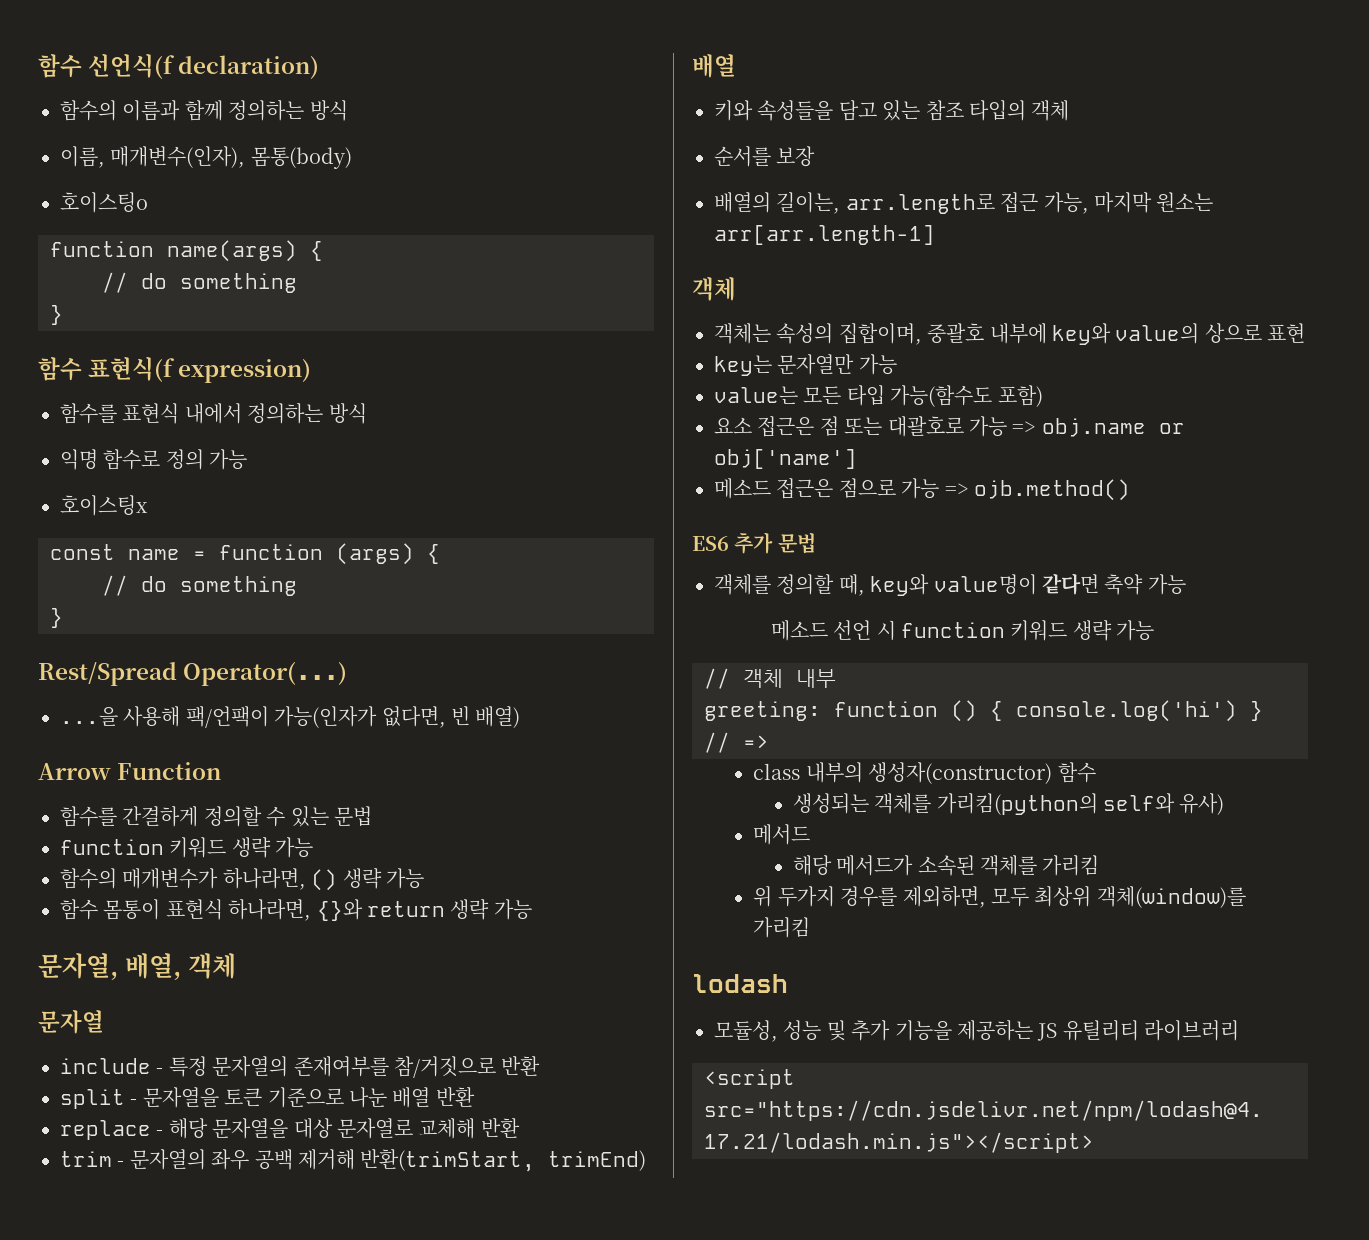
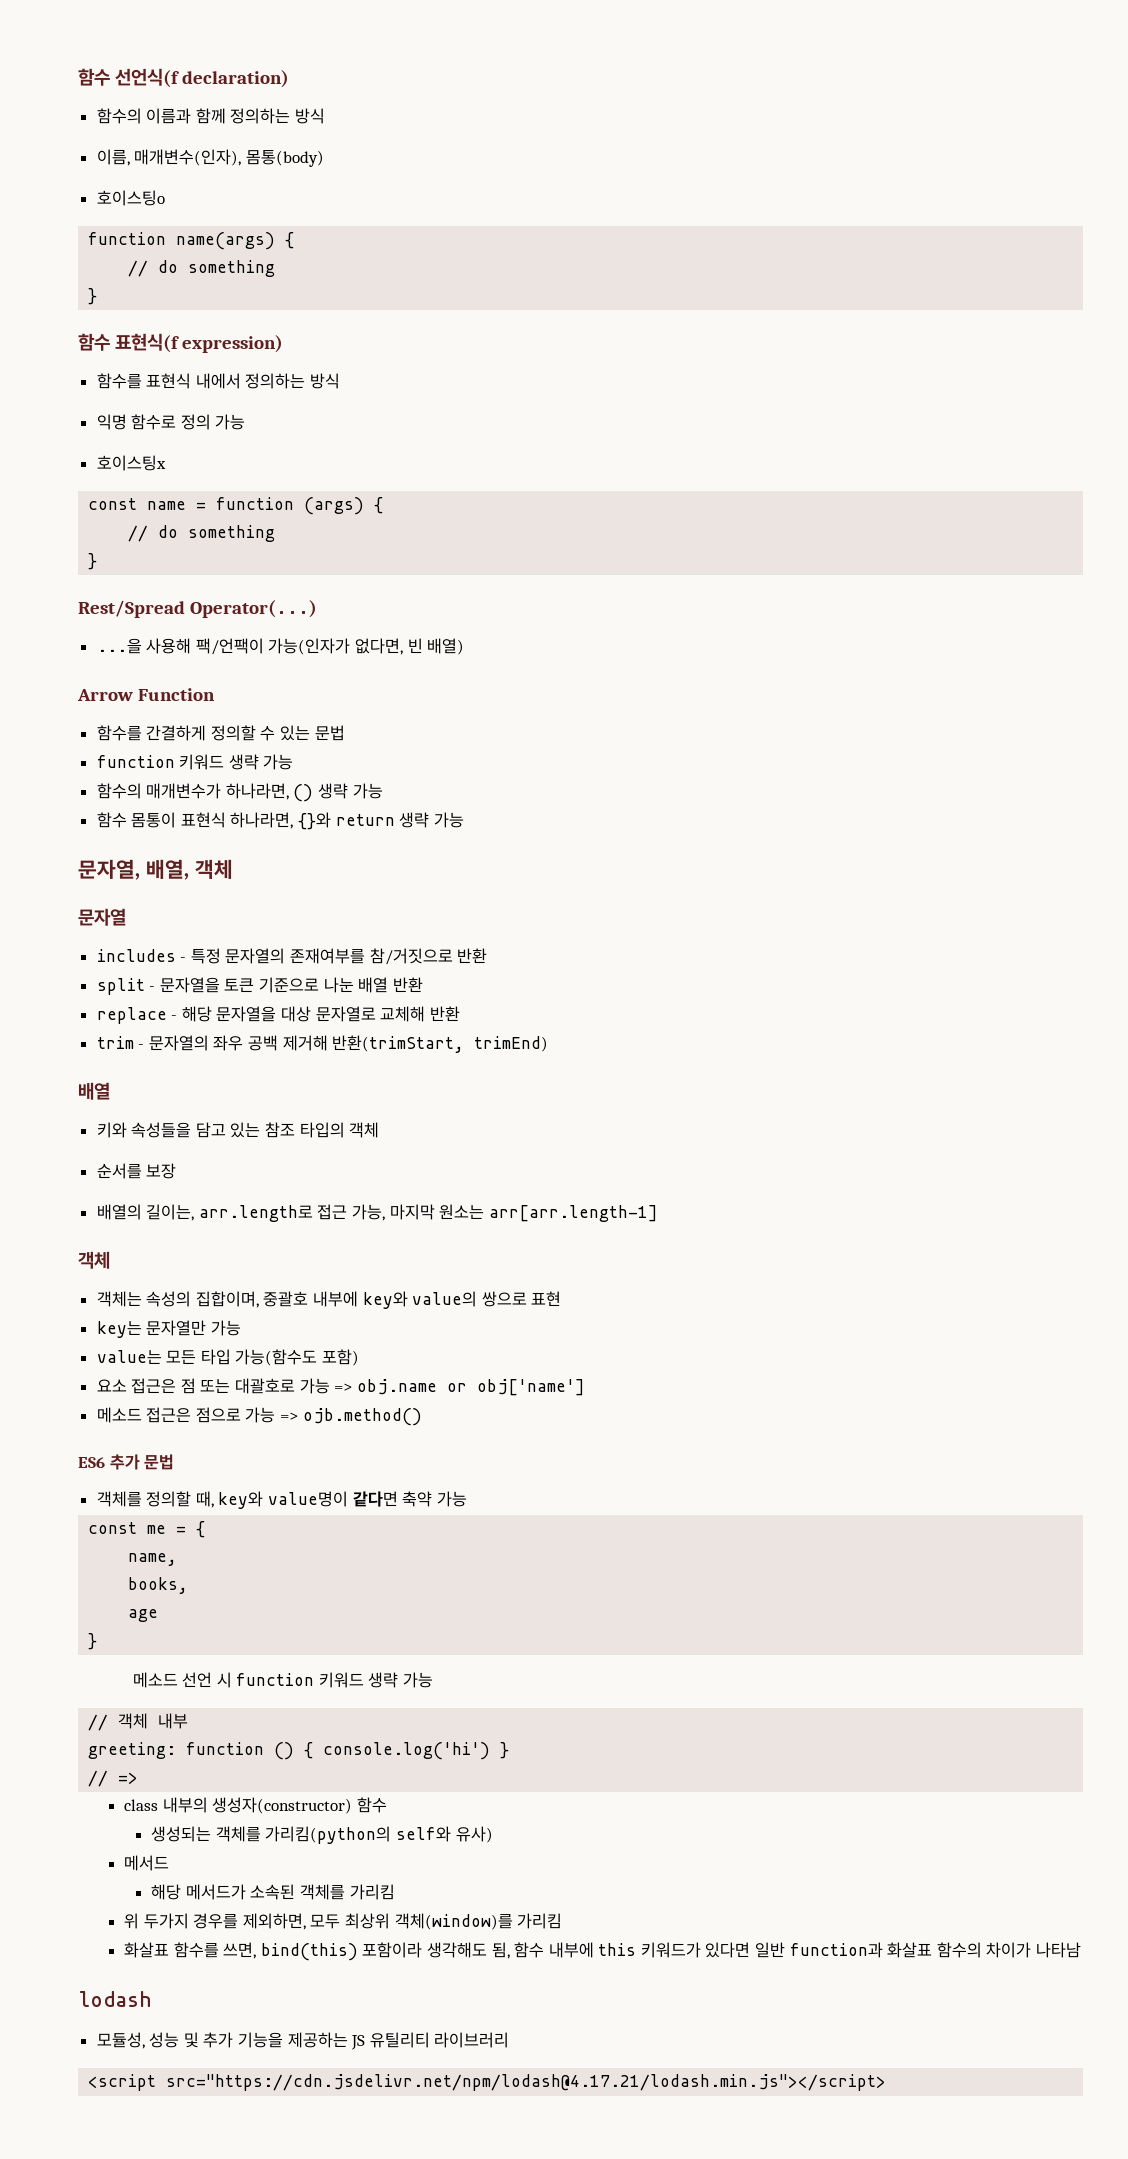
- include - 특정 문자열의 존재여부를 참/거짓으로 반환
+ includes - 특정 문자열의 존재여부를 참/거짓으로 반환
- 객체는 속성의 집합이며, 중괄호 내부에 key와 value의 상으로 표현
+ 객체는 속성의 집합이며, 중괄호 내부에 key와 value의 쌍으로 표현
+ const me = {
+ name,
+ books,
+ age
+ }
+ 화살표 함수를 쓰면, bind(this) 포함이라 생각해도 됨, 함수 내부에 this 키워드가 있다면 일반 function과 화살표 함수의 차이가 나타남

